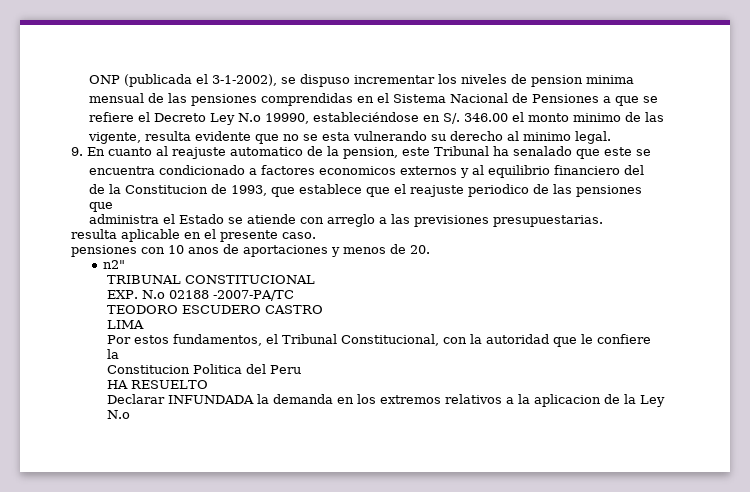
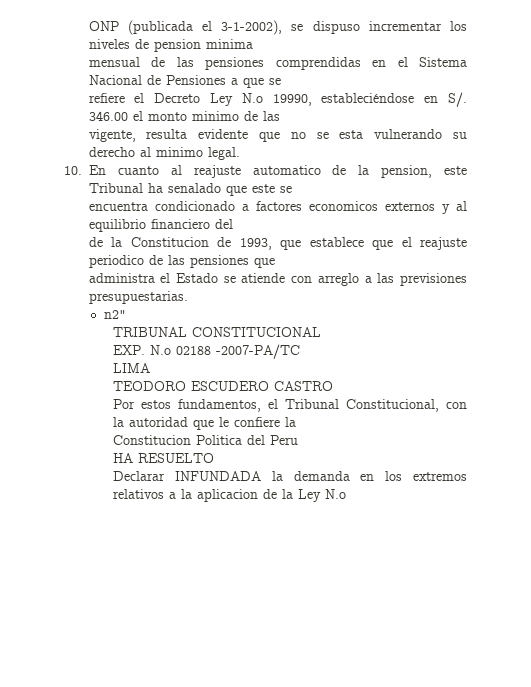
- 9. En cuanto al reajuste automatico de la pension, este Tribunal ha senalado que este se
+ 10. En cuanto al reajuste automatico de la pension, este Tribunal ha senalado que este se
- resulta aplicable en el presente caso.
- pensiones con 10 anos de aportaciones y menos de 20.
+ LIMA
- LIMA

